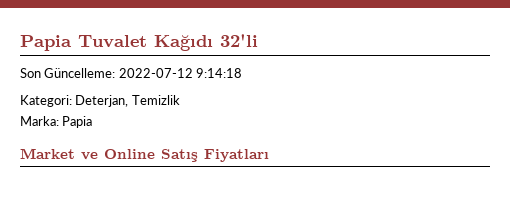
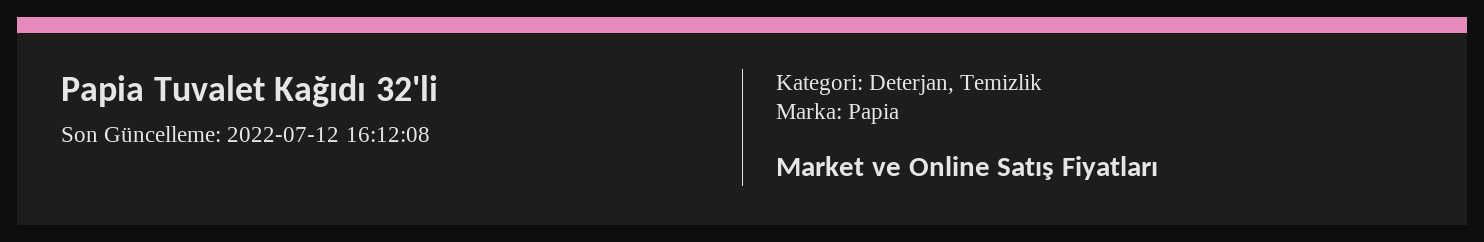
- Son Güncelleme: 2022-07-12 9:14:18
+ Son Güncelleme: 2022-07-12 16:12:08

